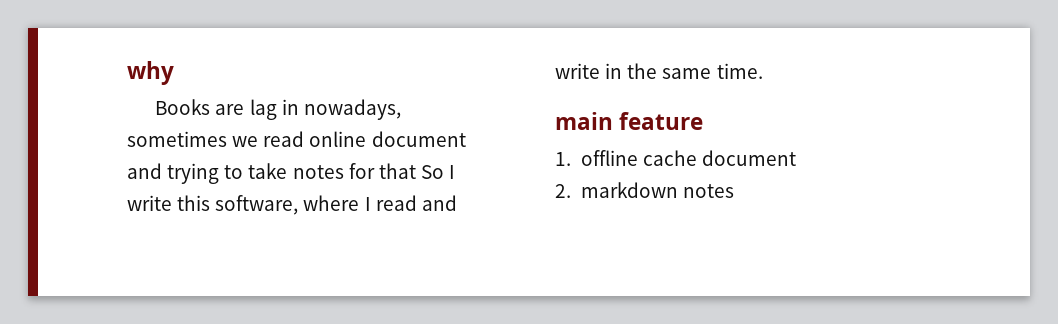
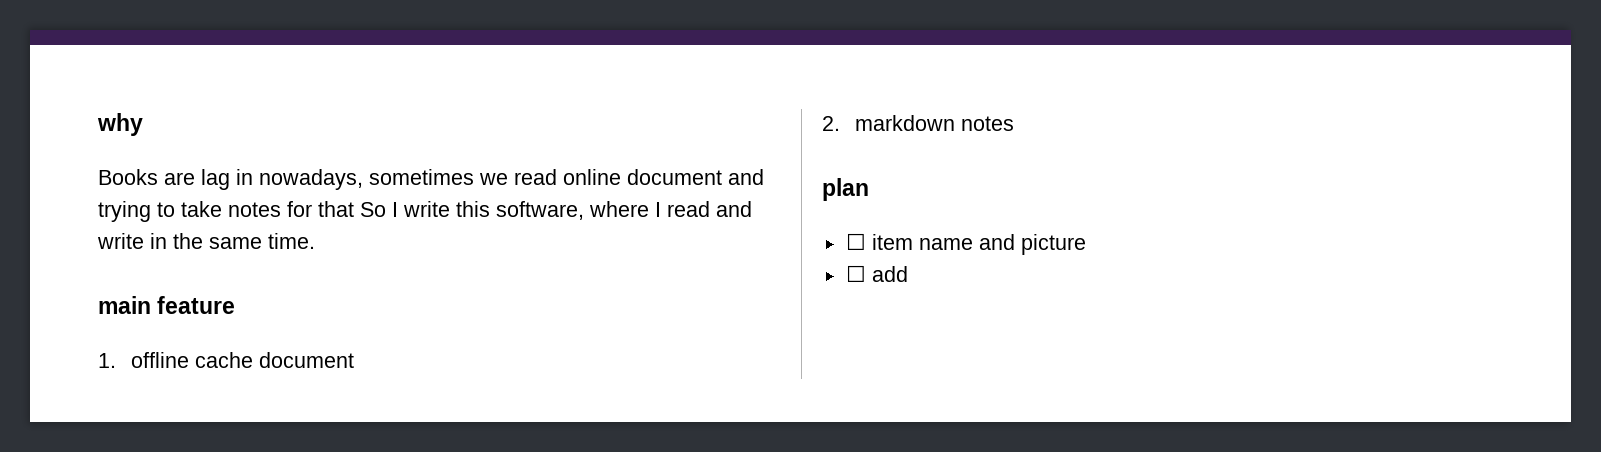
+ plan
+ ☐ item name and picture
+ ☐ add

